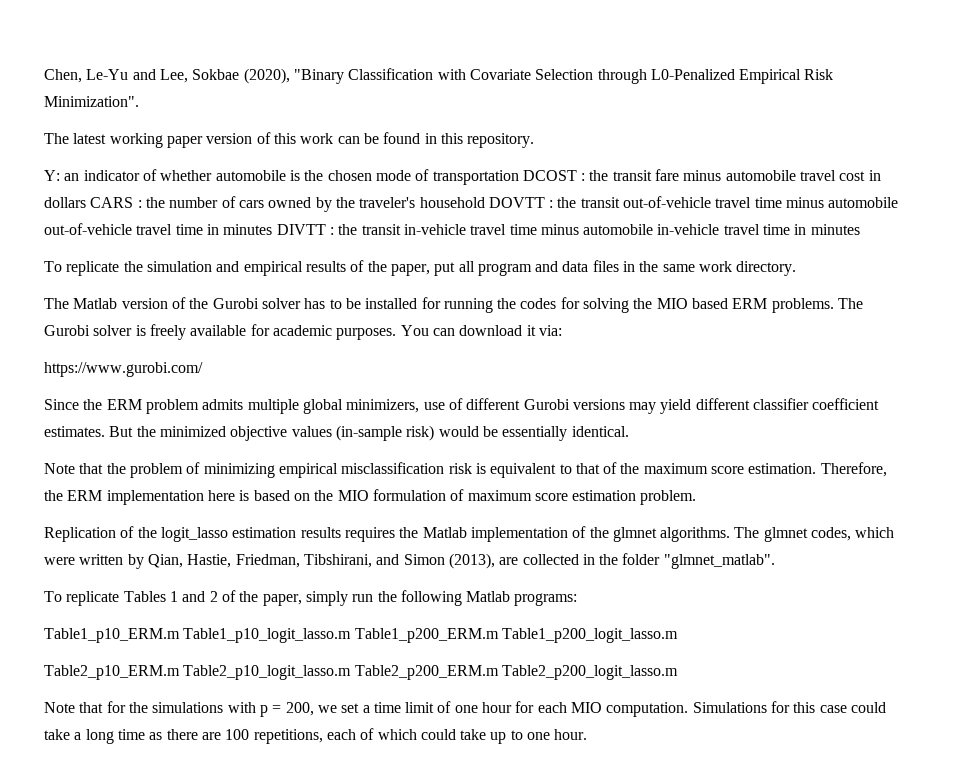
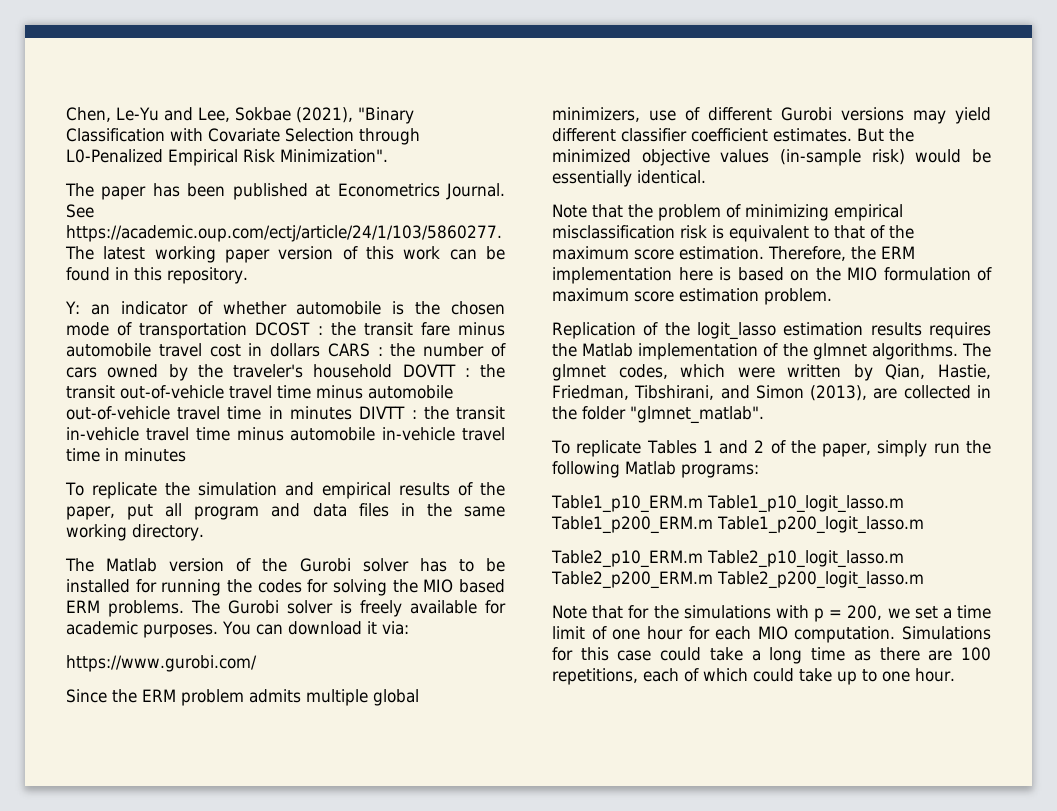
- Chen, Le-Yu and Lee, Sokbae (2020), "Binary Classification with Covariate Selection through L0-Penalized Empirical Risk Minimization".
+ Chen, Le-Yu and Lee, Sokbae (2021), "Binary Classification with Covariate Selection through L0-Penalized Empirical Risk Minimization".
- The latest working paper version of this work can be found in this repository.
+ The paper has been published at Econometrics Journal. See https://academic.oup.com/ectj/article/24/1/103/5860277. The latest working paper version of this work can be found in this repository.
- To replicate the simulation and empirical results of the paper, put all program and data files in the same work directory.
+ To replicate the simulation and empirical results of the paper, put all program and data files in the same working directory.

